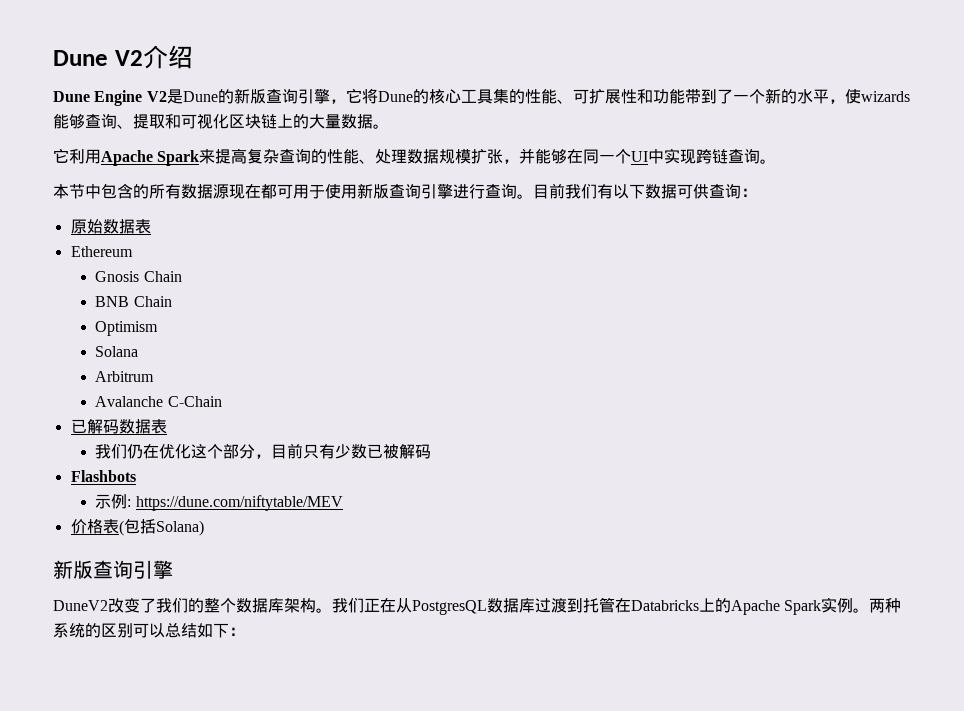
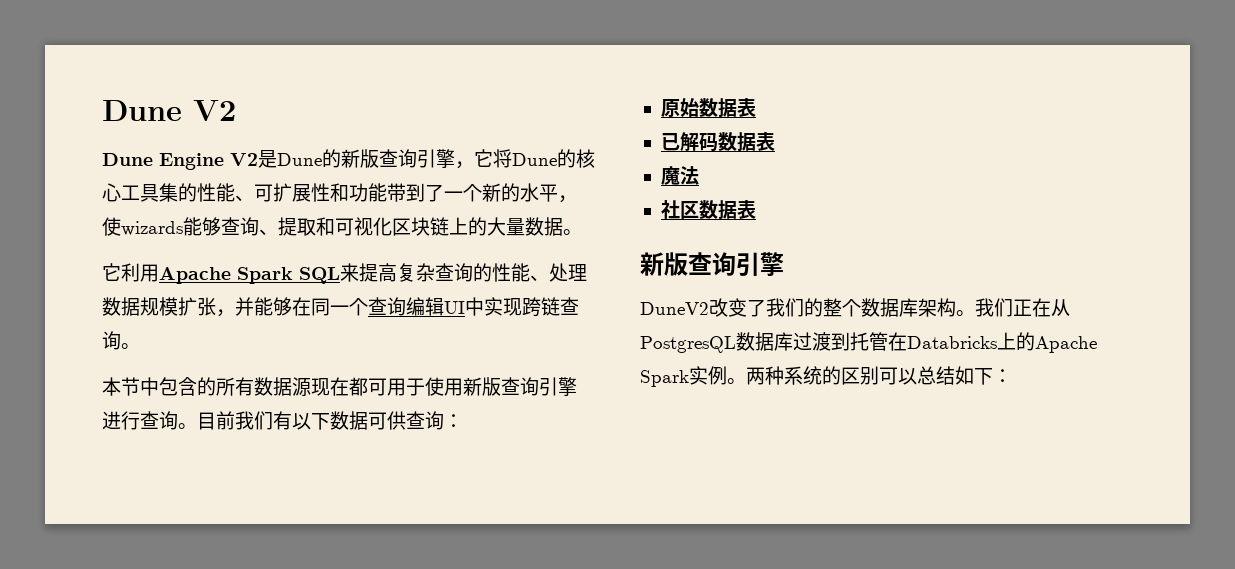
- Dune V2介绍
+ Dune V2
- 它利用Apache Spark来提高复杂查询的性能、处理数据规模扩张，并能够在同一个UI中实现跨链查询。
+ 它利用Apache Spark SQL来提高复杂查询的性能、处理数据规模扩张，并能够在同一个查询编辑UI中实现跨链查询。
- Ethereum
- Gnosis Chain
- BNB Chain
- Optimism
- Solana
- Arbitrum
- Avalanche C-Chain
  已解码数据表
- 我们仍在优化这个部分，目前只有少数已被解码
- Flashbots
- 示例: https://dune.com/niftytable/MEV
- 价格表(包括Solana)
+ 魔法
+ 社区数据表

